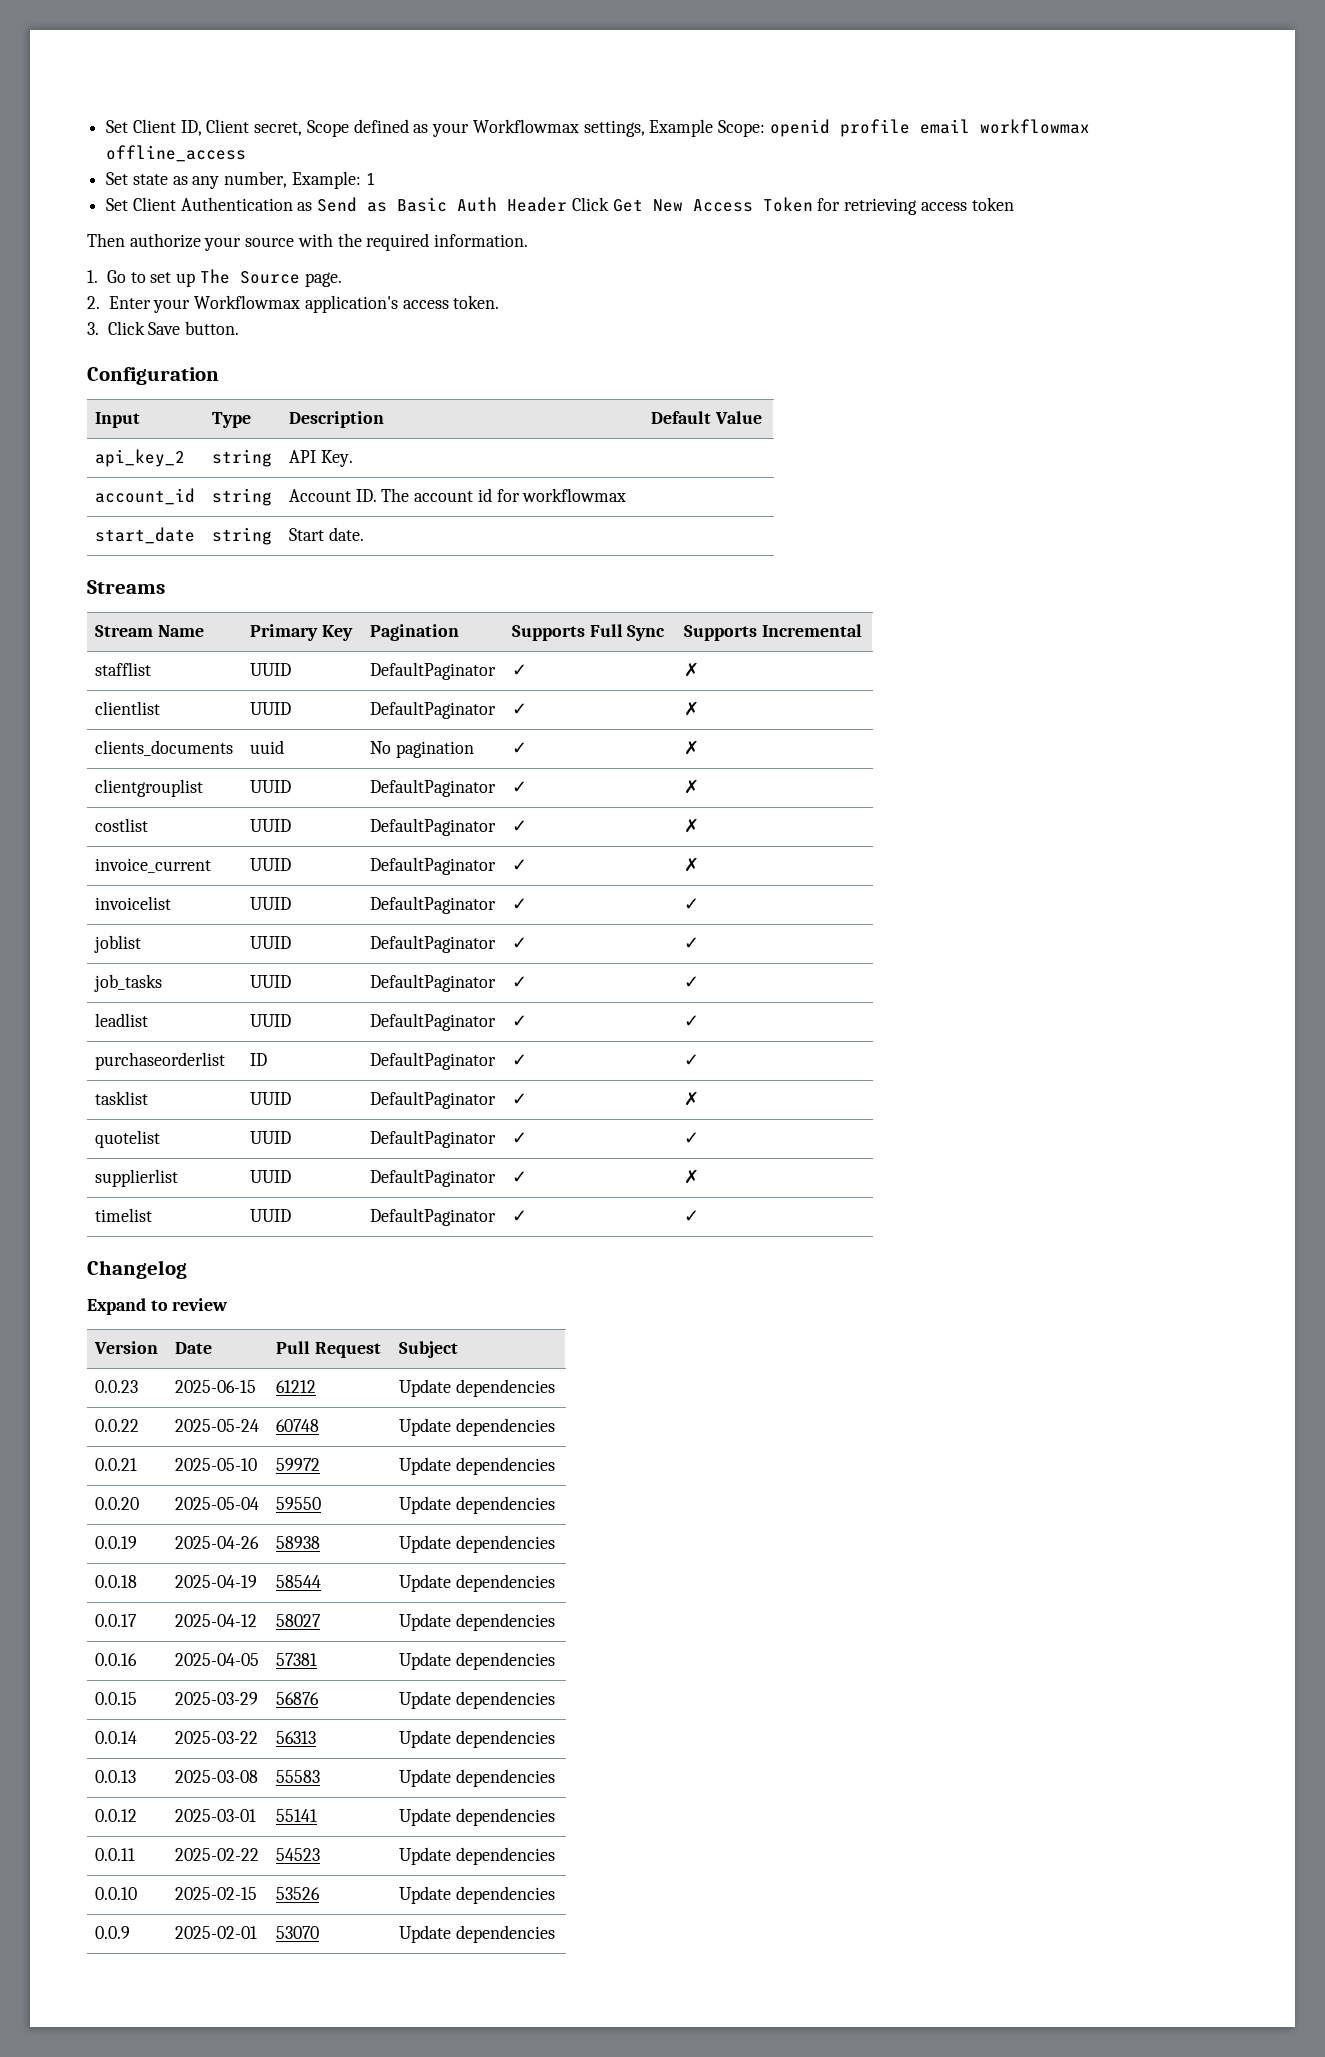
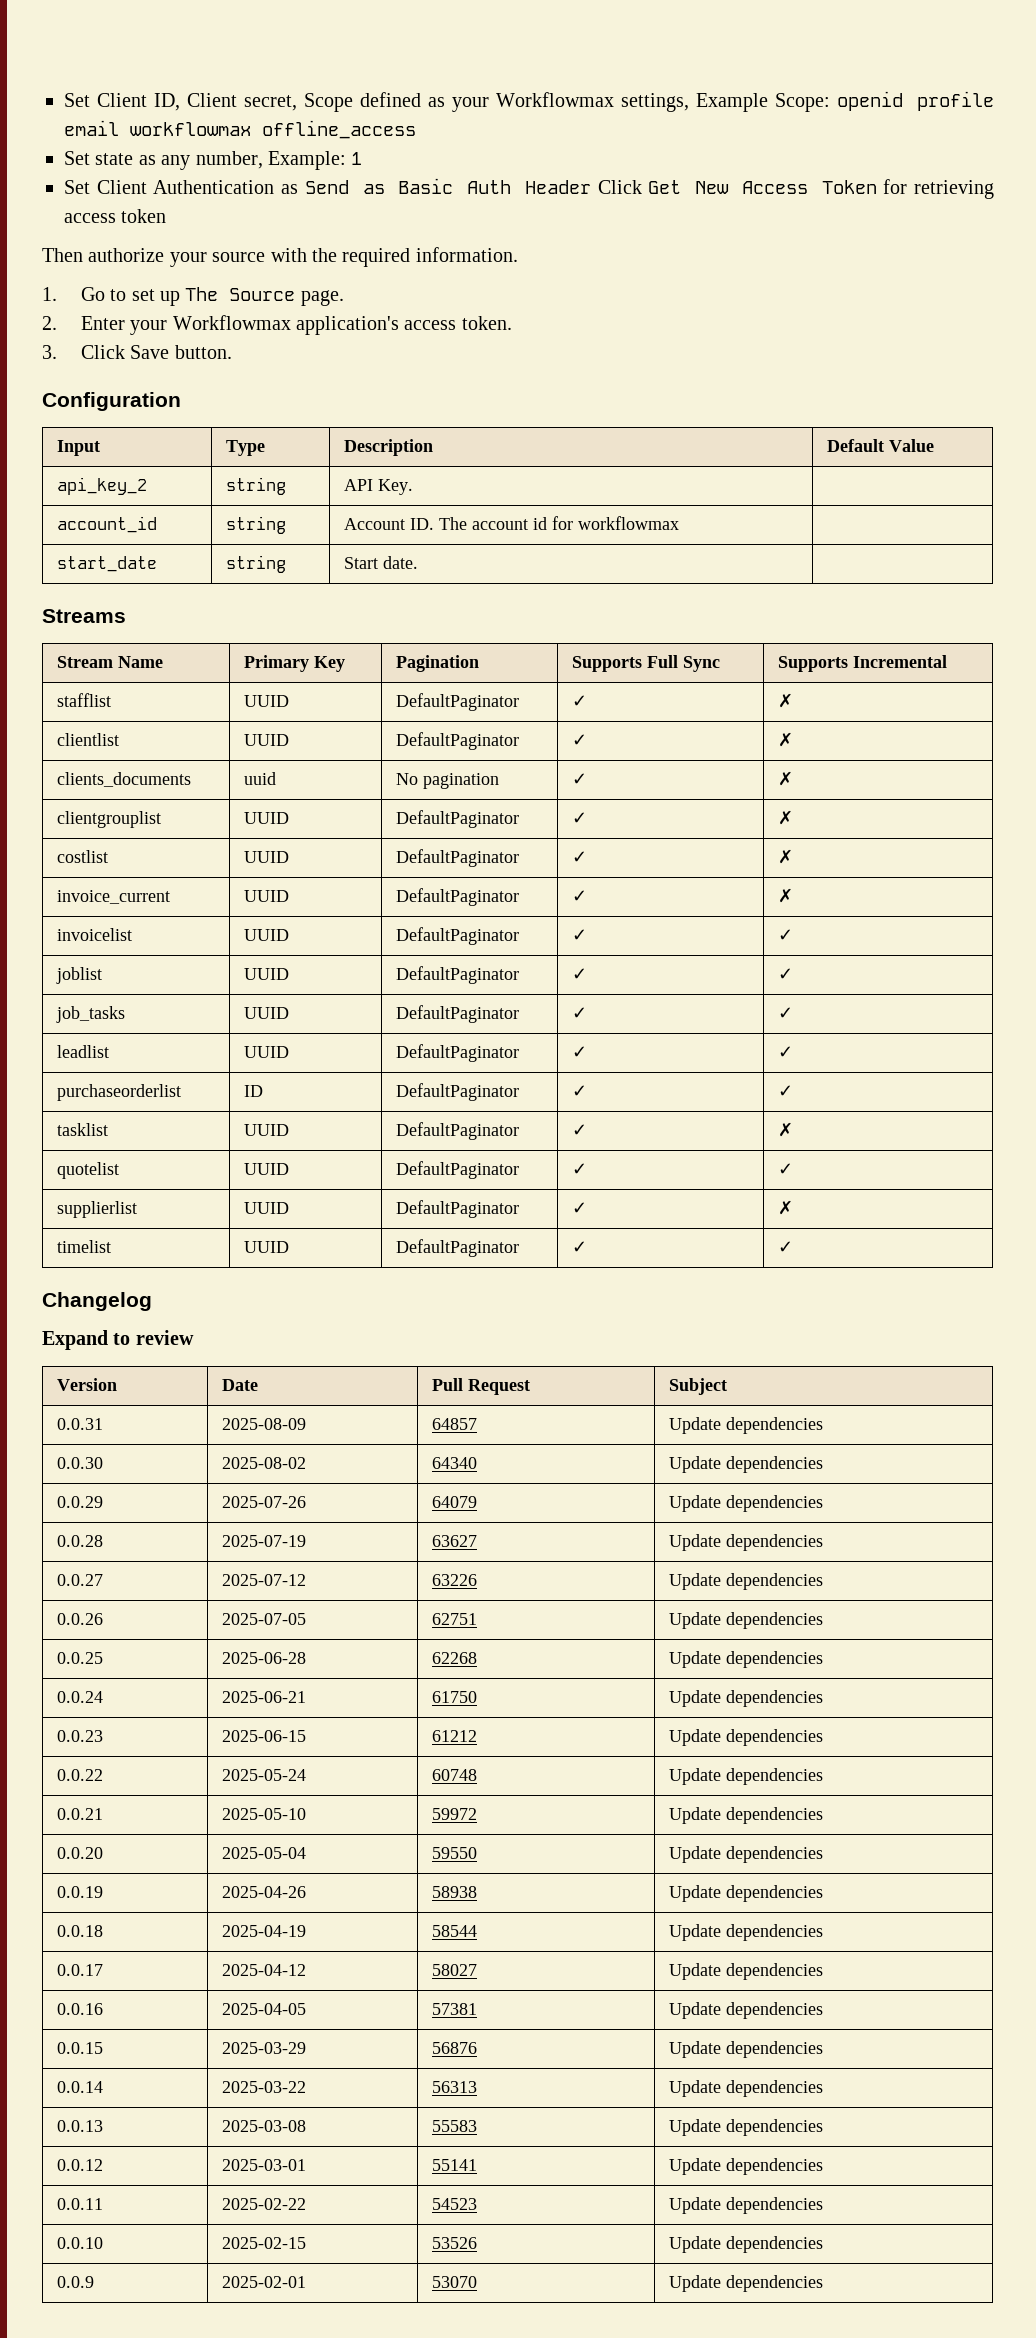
+ 0.0.31 | 2025-08-09 | 64857 | Update dependencies
+ 0.0.30 | 2025-08-02 | 64340 | Update dependencies
+ 0.0.29 | 2025-07-26 | 64079 | Update dependencies
+ 0.0.28 | 2025-07-19 | 63627 | Update dependencies
+ 0.0.27 | 2025-07-12 | 63226 | Update dependencies
+ 0.0.26 | 2025-07-05 | 62751 | Update dependencies
+ 0.0.25 | 2025-06-28 | 62268 | Update dependencies
+ 0.0.24 | 2025-06-21 | 61750 | Update dependencies

